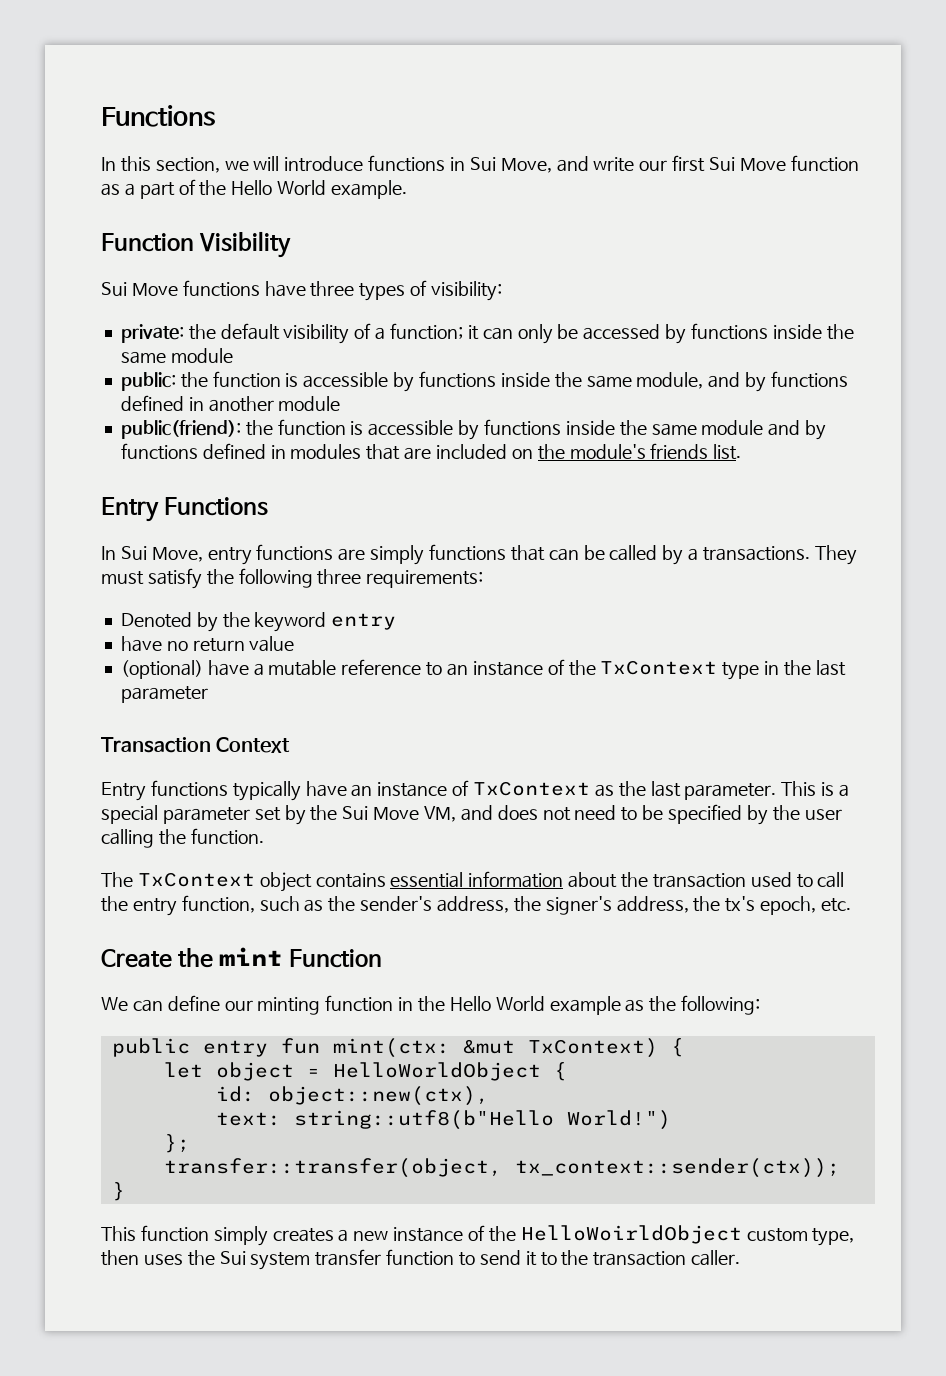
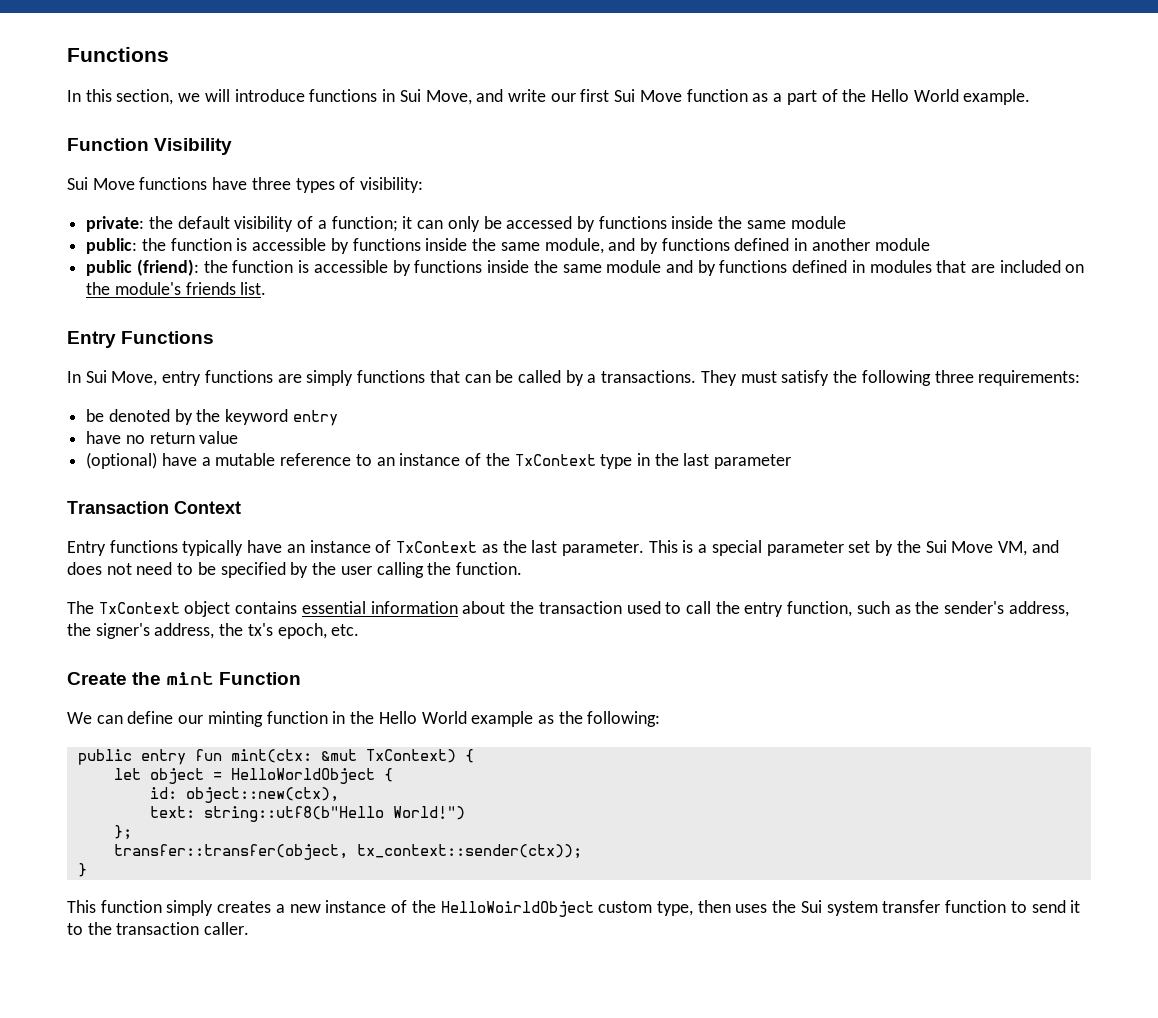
- public(friend): the function is accessible by functions inside the same module and by functions defined in modules that are included on the module's friends list.
+ public (friend): the function is accessible by functions inside the same module and by functions defined in modules that are included on the module's friends list.
- Denoted by the keyword entry
+ be denoted by the keyword entry

